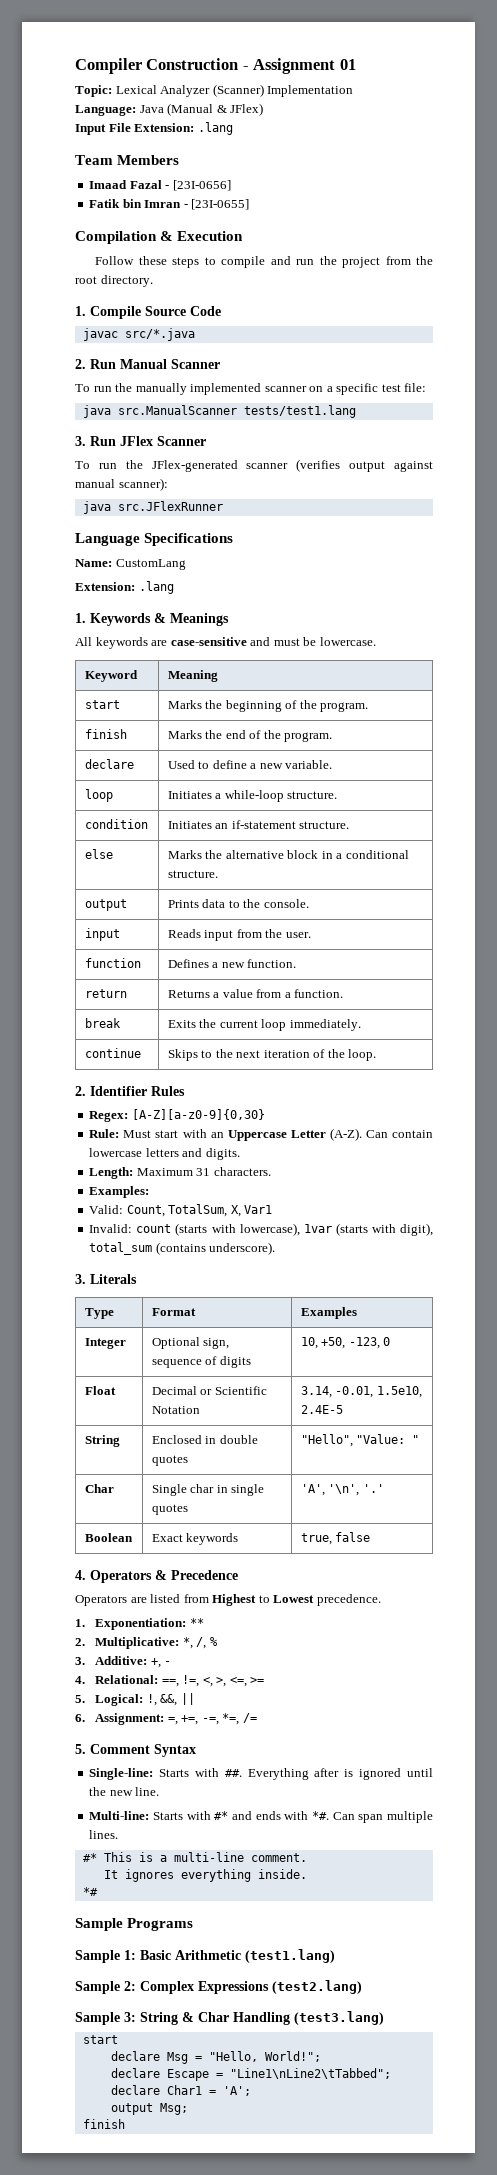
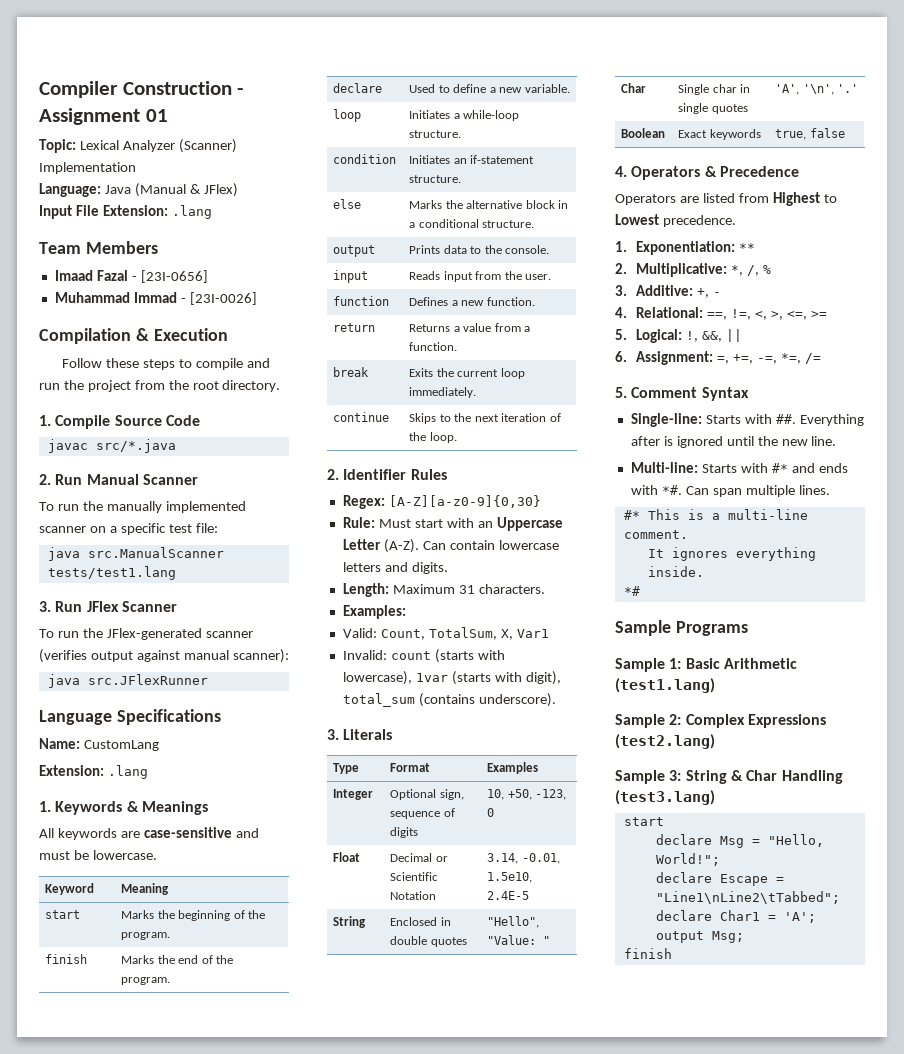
- Fatik bin Imran - [23I-0655]
+ Muhammad Immad - [23I-0026]

